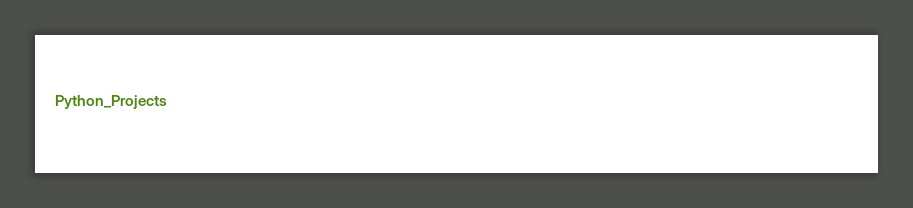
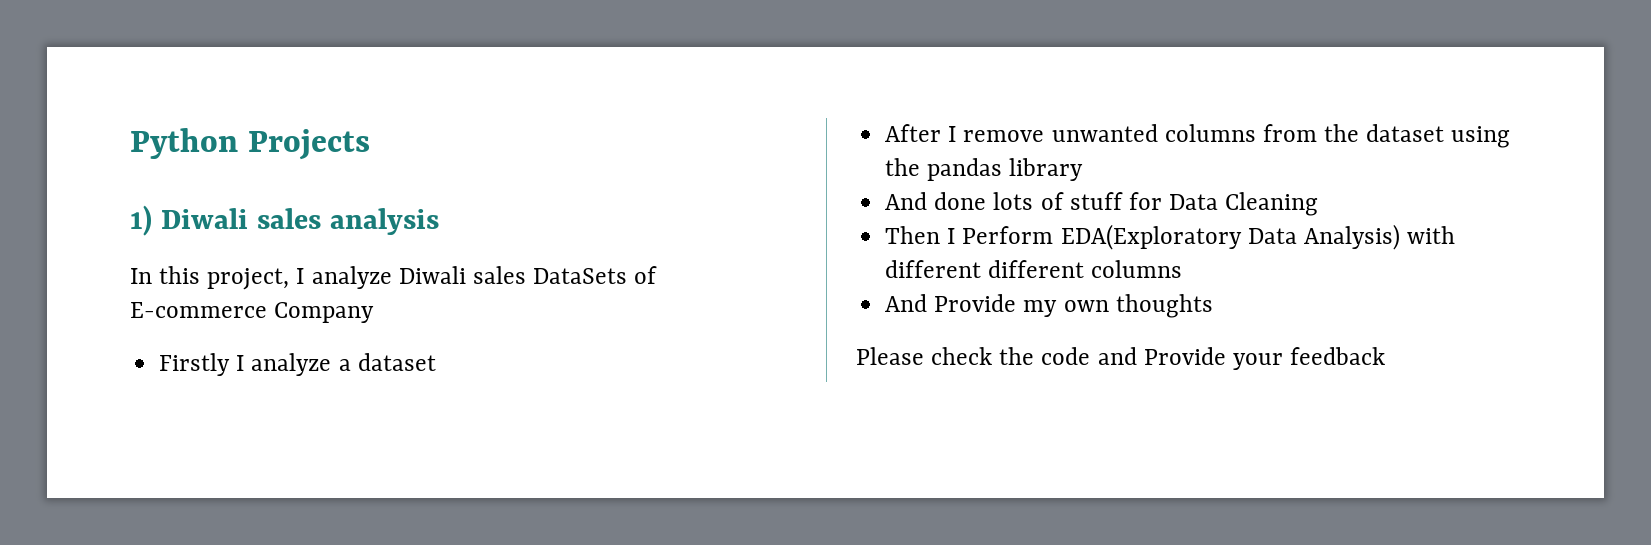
- Python_Projects
+ Python Projects
+ 1) Diwali sales analysis
+ In this project, I analyze Diwali sales DataSets of E-commerce Company
+ Firstly I analyze a dataset
+ After I remove unwanted columns from the dataset using the pandas library
+ And done lots of stuff for Data Cleaning
+ Then I Perform EDA(Exploratory Data Analysis) with different different columns
+ And Provide my own thoughts
+ Please check the code and Provide your feedback

